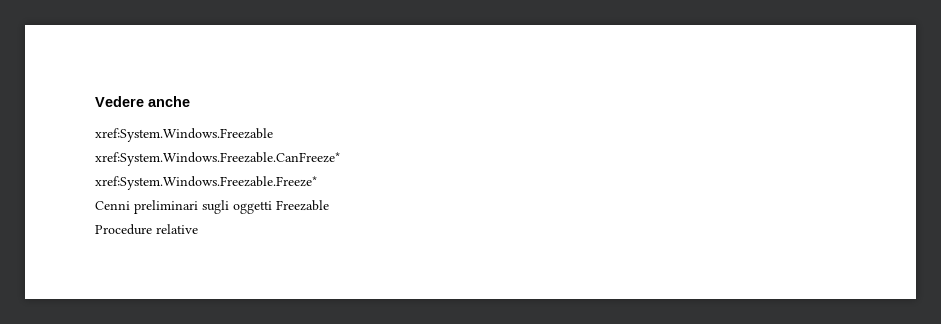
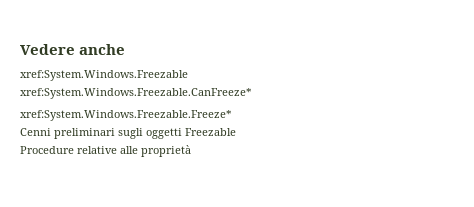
- Procedure relative
+ Procedure relative alle proprietà

